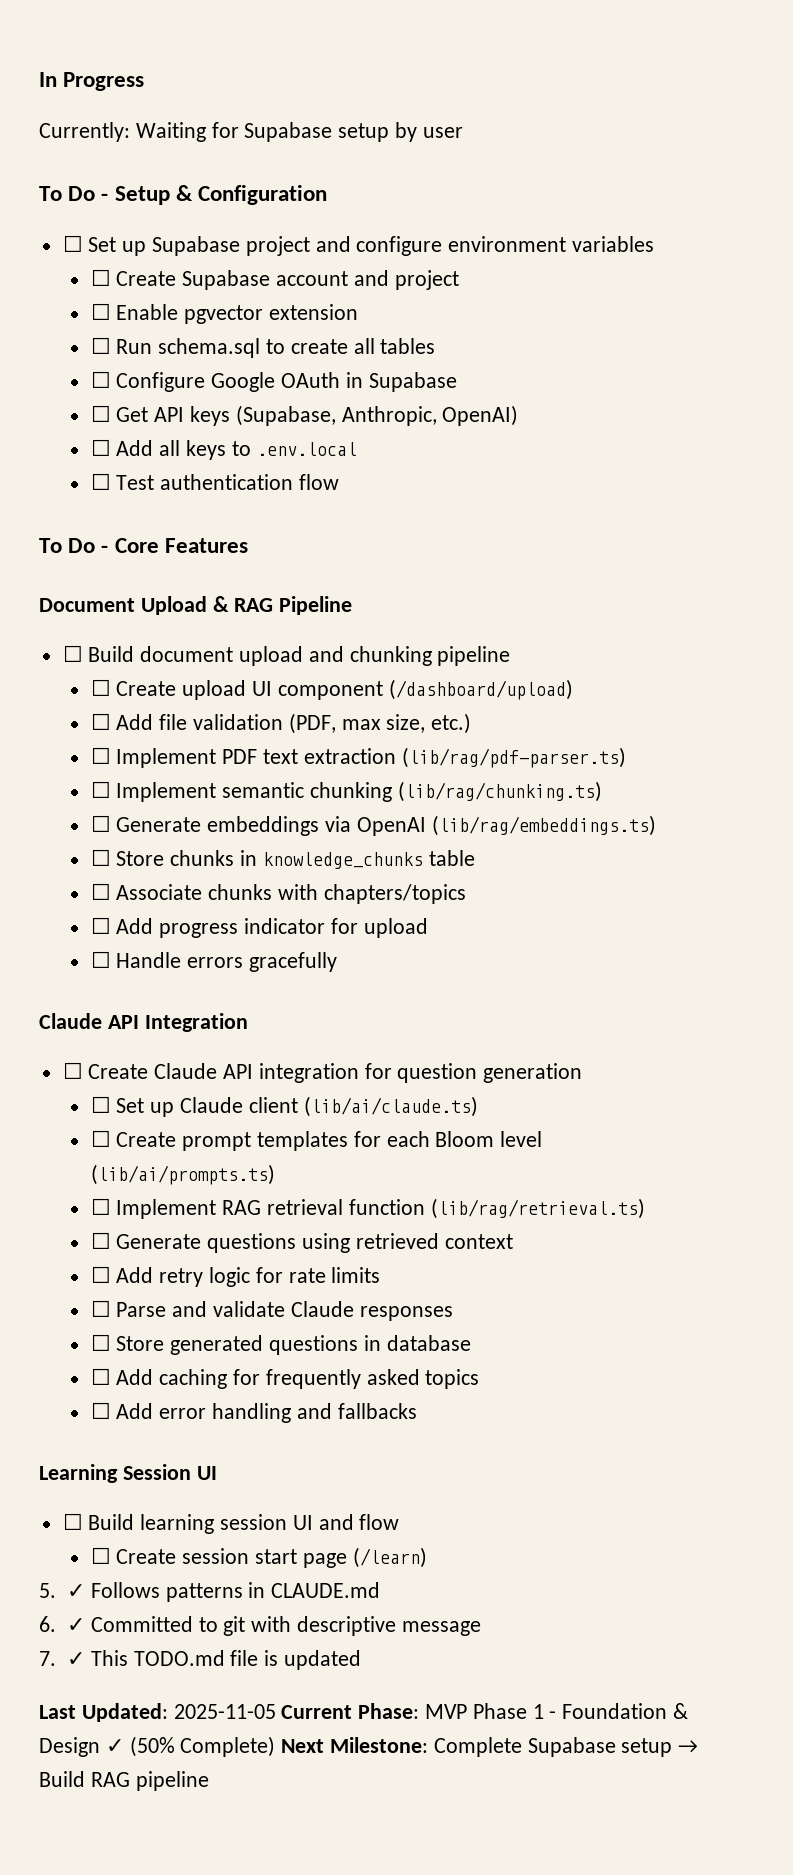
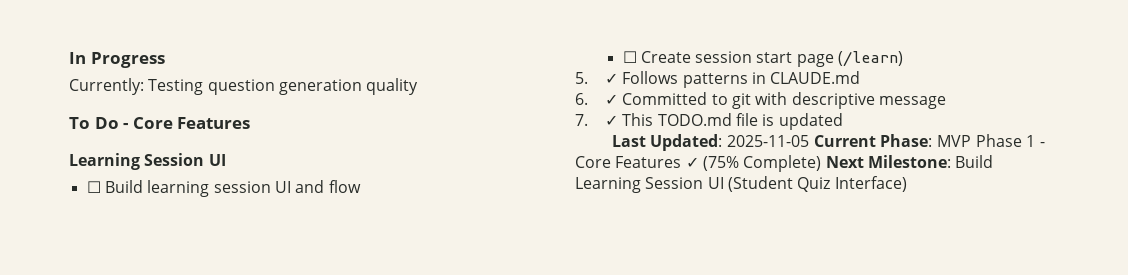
- Currently: Waiting for Supabase setup by user
- To Do - Setup & Configuration
- ☐ Set up Supabase project and configure environment variables
- ☐ Create Supabase account and project
- ☐ Enable pgvector extension
- ☐ Run schema.sql to create all tables
- ☐ Configure Google OAuth in Supabase
- ☐ Get API keys (Supabase, Anthropic, OpenAI)
- ☐ Add all keys to .env.local
- ☐ Test authentication flow
+ Currently: Testing question generation quality
- Document Upload & RAG Pipeline
- ☐ Build document upload and chunking pipeline
- ☐ Create upload UI component (/dashboard/upload)
- ☐ Add file validation (PDF, max size, etc.)
- ☐ Implement PDF text extraction (lib/rag/pdf-parser.ts)
- ☐ Implement semantic chunking (lib/rag/chunking.ts)
- ☐ Generate embeddings via OpenAI (lib/rag/embeddings.ts)
- ☐ Store chunks in knowledge_chunks table
- ☐ Associate chunks with chapters/topics
- ☐ Add progress indicator for upload
- ☐ Handle errors gracefully
- Claude API Integration
- ☐ Create Claude API integration for question generation
- ☐ Set up Claude client (lib/ai/claude.ts)
- ☐ Create prompt templates for each Bloom level (lib/ai/prompts.ts)
- ☐ Implement RAG retrieval function (lib/rag/retrieval.ts)
- ☐ Generate questions using retrieved context
- ☐ Add retry logic for rate limits
- ☐ Parse and validate Claude responses
- ☐ Store generated questions in database
- ☐ Add caching for frequently asked topics
- ☐ Add error handling and fallbacks
- Last Updated: 2025-11-05 Current Phase: MVP Phase 1 - Foundation & Design ✓ (50% Complete) Next Milestone: Complete Supabase setup → Build RAG pipeline
+ Last Updated: 2025-11-05 Current Phase: MVP Phase 1 - Core Features ✓ (75% Complete) Next Milestone: Build Learning Session UI (Student Quiz Interface)

